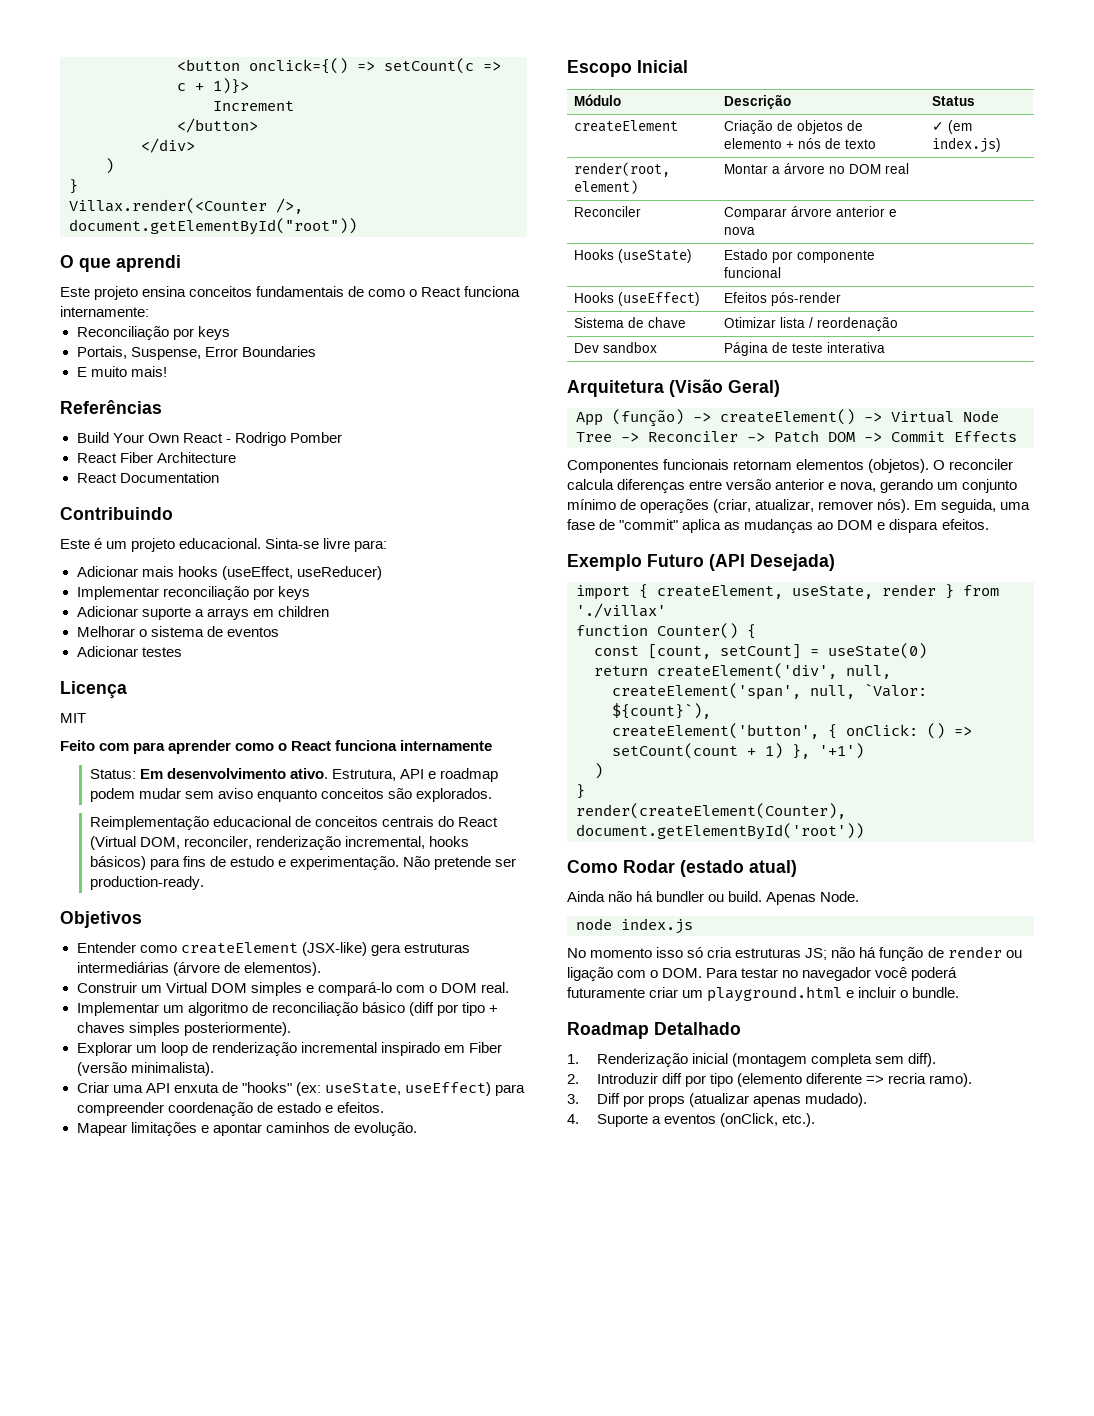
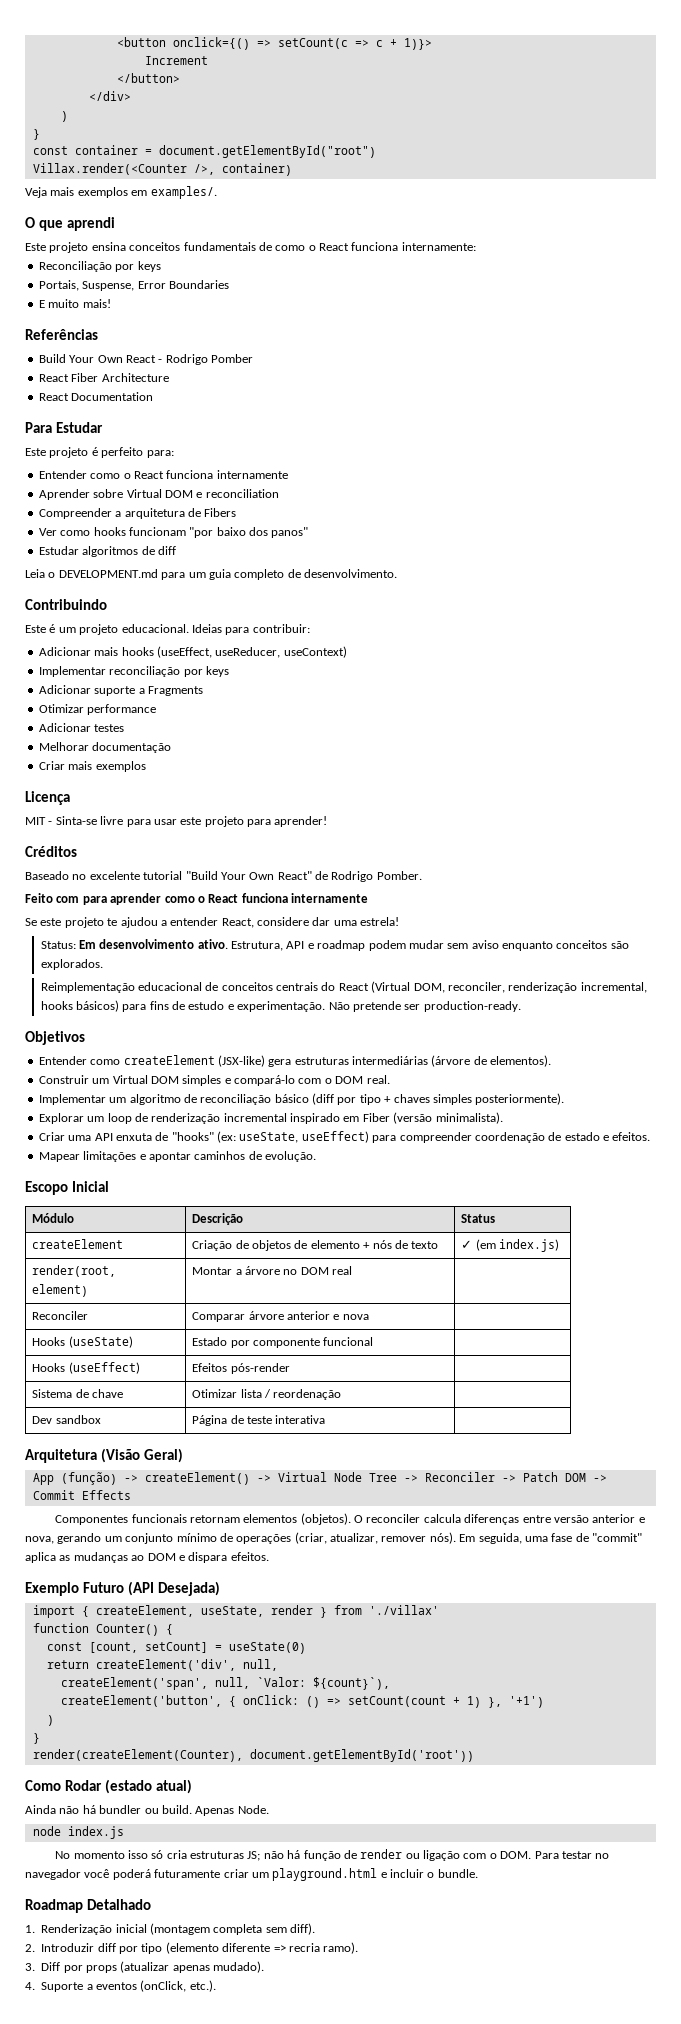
- Villax.render(<Counter />, document.getElementById("root"))
+ const container = document.getElementById("root")
+ Villax.render(<Counter />, container)
+ Veja mais exemplos em examples/.
+ Para Estudar
+ Este projeto é perfeito para:
+ Entender como o React funciona internamente
+ Aprender sobre Virtual DOM e reconciliation
+ Compreender a arquitetura de Fibers
+ Ver como hooks funcionam "por baixo dos panos"
+ Estudar algoritmos de diff
+ Leia o DEVELOPMENT.md para um guia completo de desenvolvimento.
- Sinta-se livre para:
+ Ideias para contribuir:
- Adicionar mais hooks (useEffect, useReducer)
+ Adicionar mais hooks (useEffect, useReducer, useContext)
- Adicionar suporte a arrays em children
- Melhorar o sistema de eventos
+ Adicionar suporte a Fragments
+ Otimizar performance
  Adicionar testes
+ Melhorar documentação
+ Criar mais exemplos
  Licença
- MIT
+ MIT - Sinta-se livre para usar este projeto para aprender!
+ Créditos
+ Baseado no excelente tutorial "Build Your Own React" de Rodrigo Pomber.
+ Se este projeto te ajudou a entender React, considere dar uma estrela!

